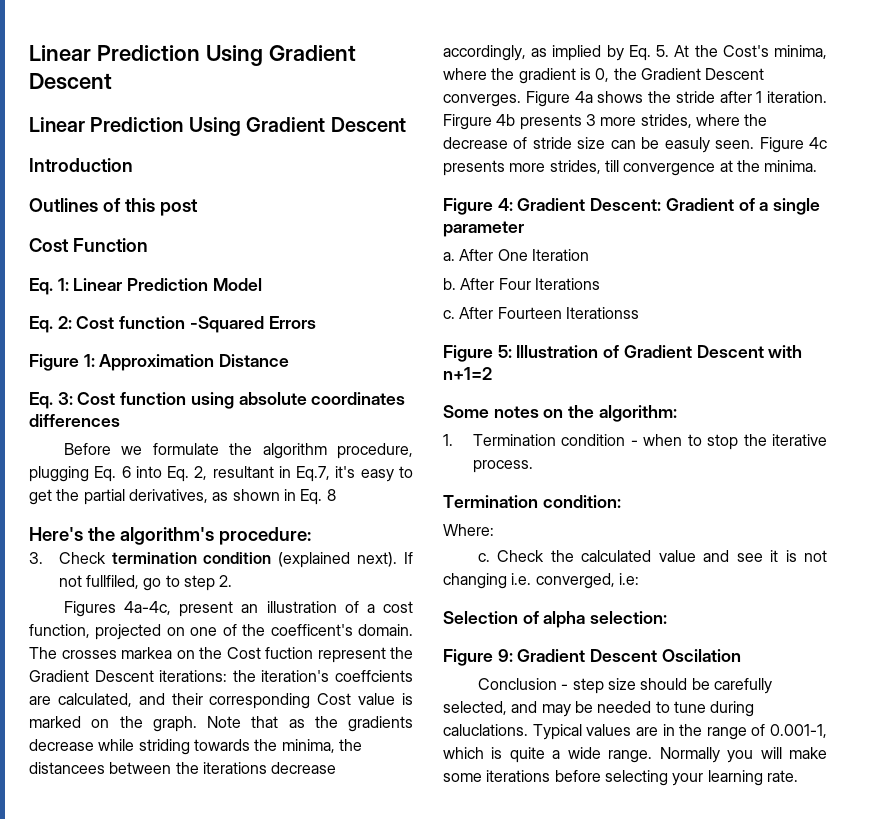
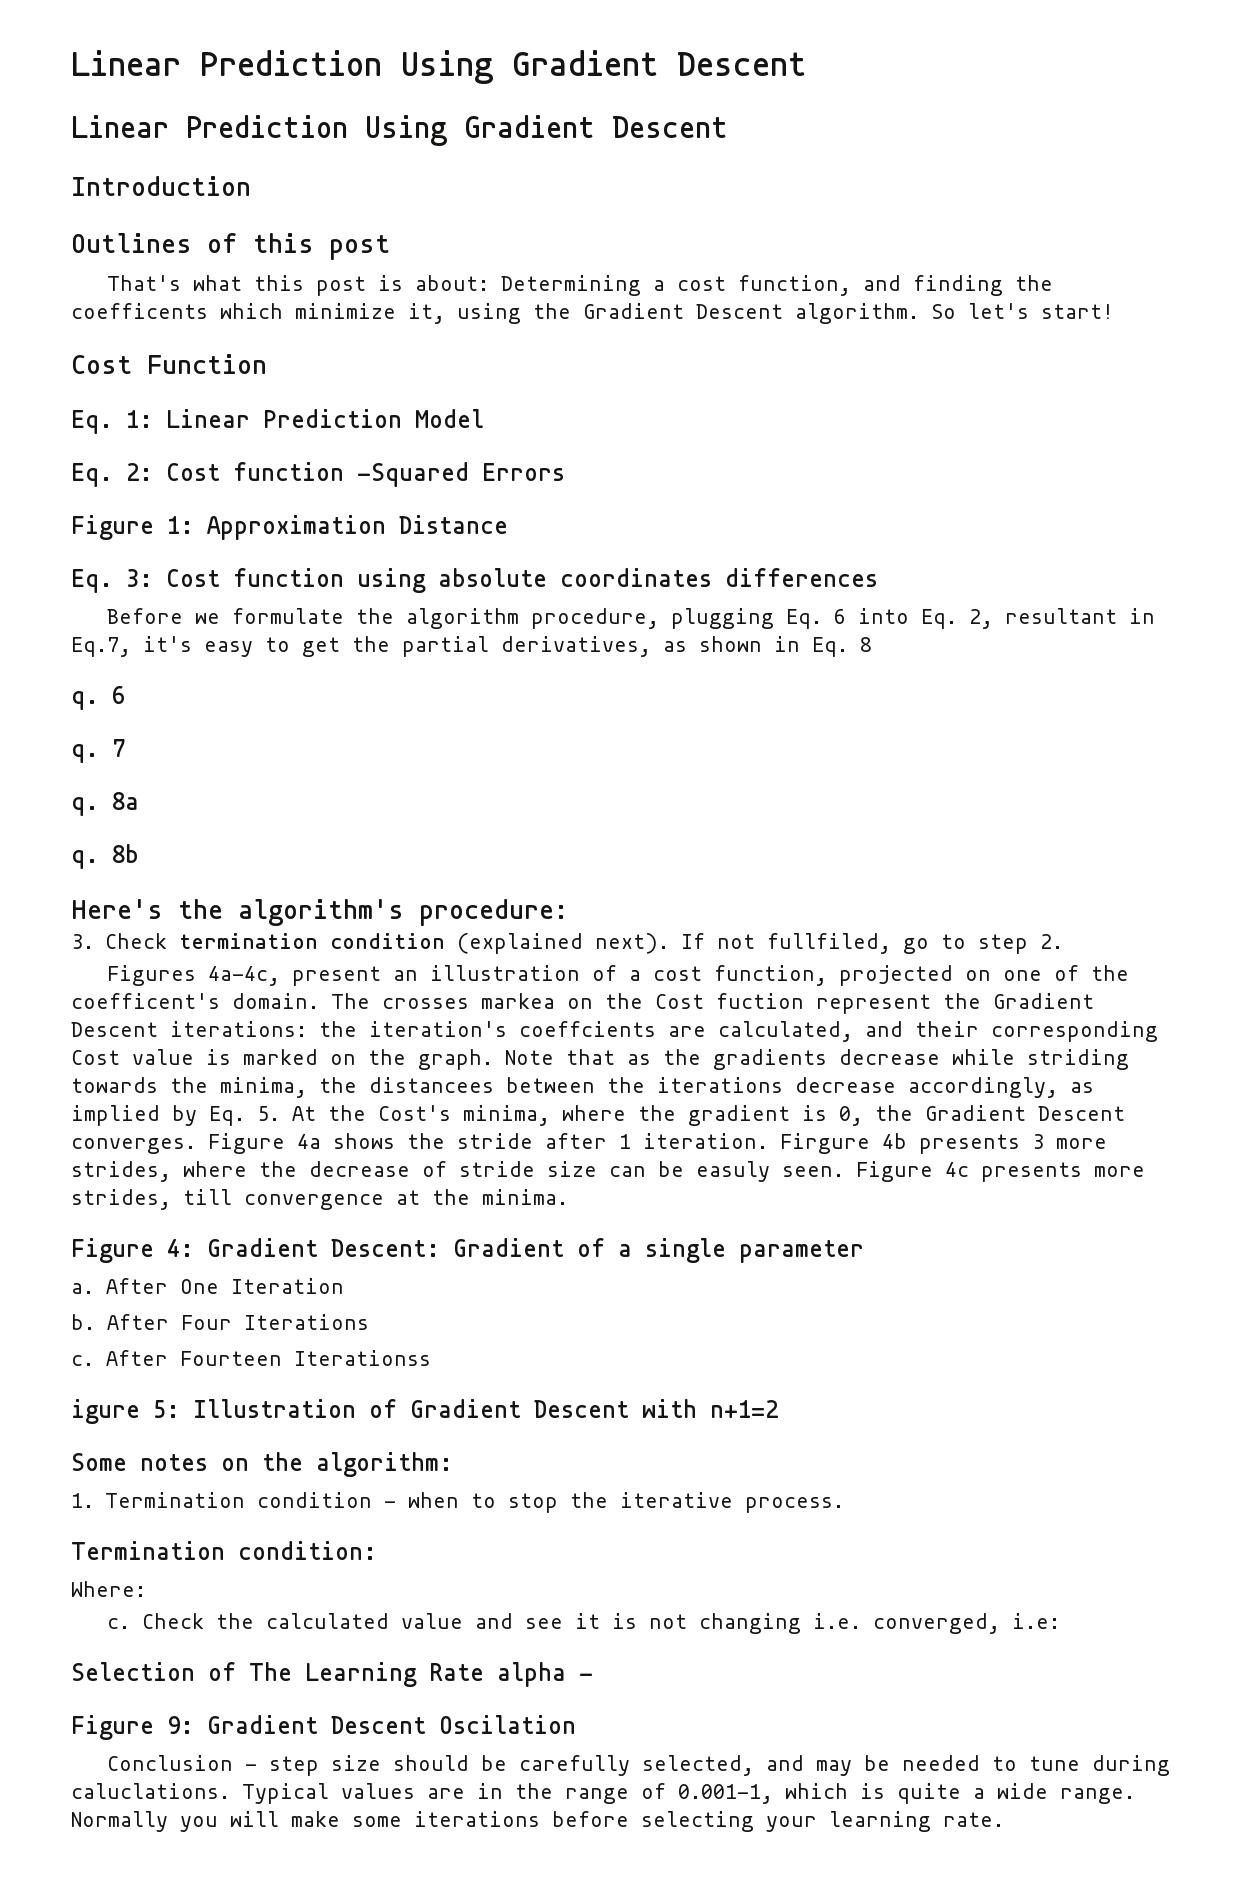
+ That's what this post is about: Determining a cost function, and finding the coefficents which minimize it, using the Gradient Descent algorithm. So let's start!
+ q. 6
+ q. 7
+ q. 8a
+ q. 8b
- Figure 5: Illustration of Gradient Descent with n+1=2
+ igure 5: Illustration of Gradient Descent with n+1=2
- Selection of alpha selection:
+ Selection of The Learning Rate alpha -

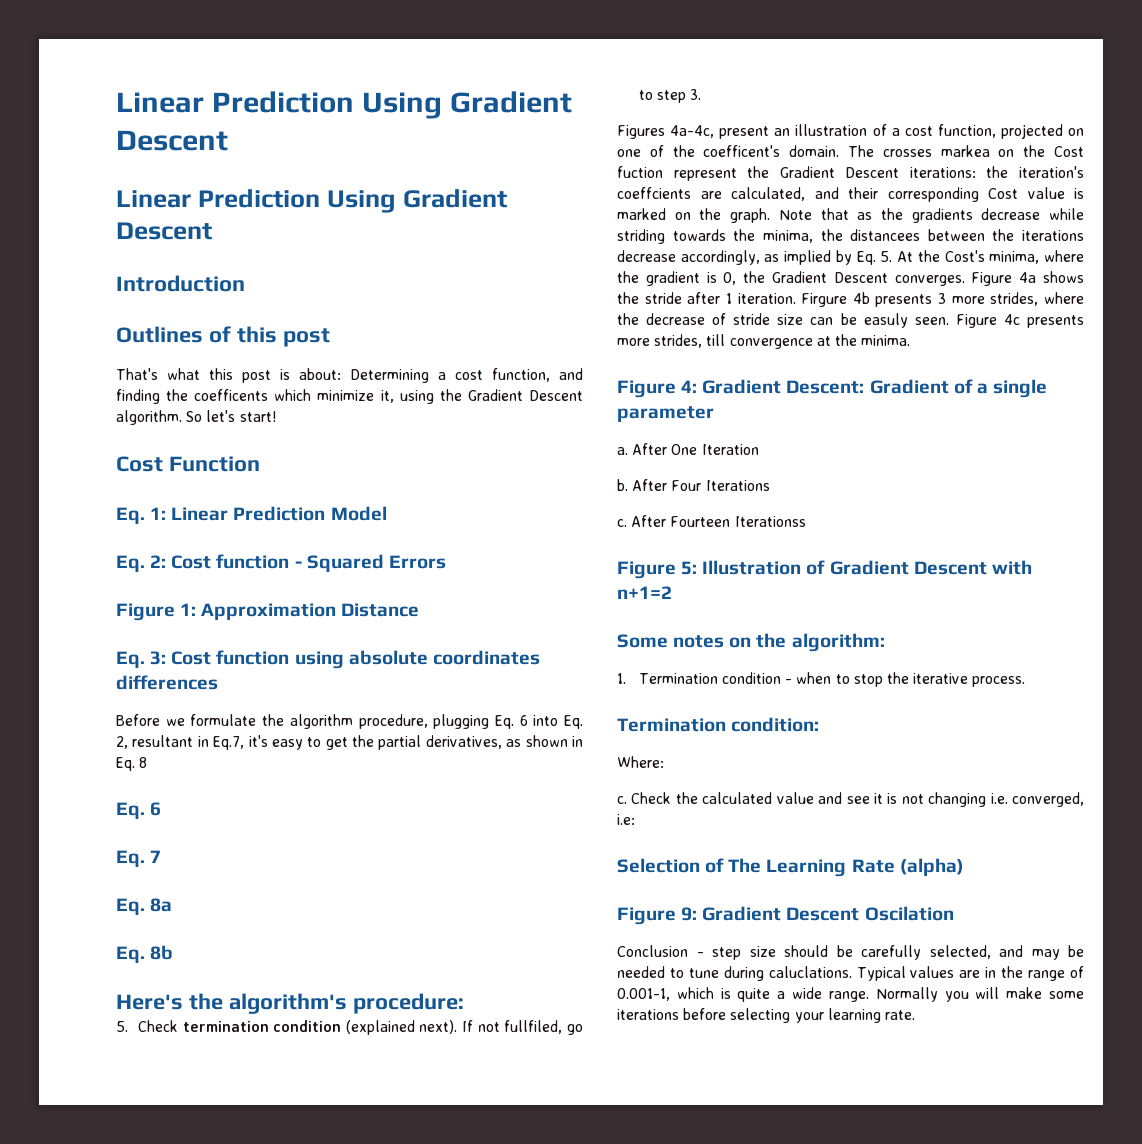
- Eq. 2: Cost function -Squared Errors
+ Eq. 2: Cost function - Squared Errors
  Before we formulate the algorithm procedure, plugging Eq. 6 into Eq. 2, resultant in Eq.7, it's easy to get the partial derivatives, as shown in Eq. 8
- q. 6
+ Eq. 6
- q. 7
+ Eq. 7
- q. 8a
+ Eq. 8a
- q. 8b
+ Eq. 8b
- 3. Check termination condition (explained next).
+ 5. Check termination condition (explained next).
- If not fullfiled, go to step 2.
+ If not fullfiled, go to step 3.
- igure 5: Illustration of Gradient Descent with n+1=2
+ Figure 5: Illustration of Gradient Descent with n+1=2
- Selection of The Learning Rate alpha -
+ Selection of The Learning Rate (alpha)

